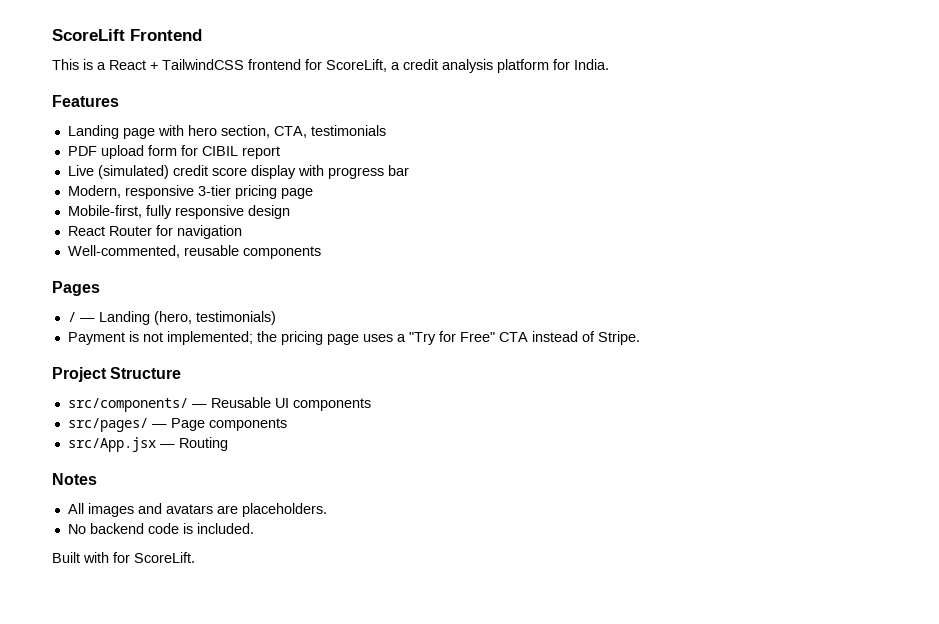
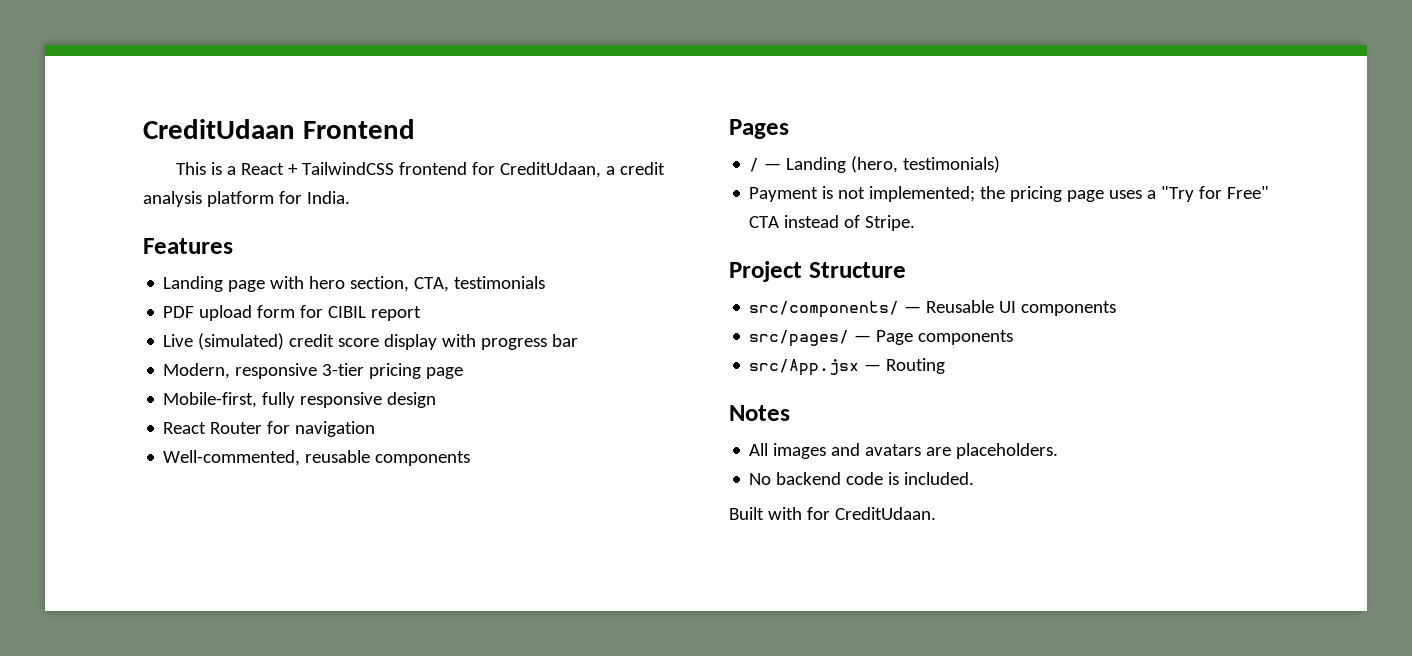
- ScoreLift Frontend
+ CreditUdaan Frontend
- This is a React + TailwindCSS frontend for ScoreLift, a credit analysis platform for India.
+ This is a React + TailwindCSS frontend for CreditUdaan, a credit analysis platform for India.
- Built with for ScoreLift.
+ Built with for CreditUdaan.

